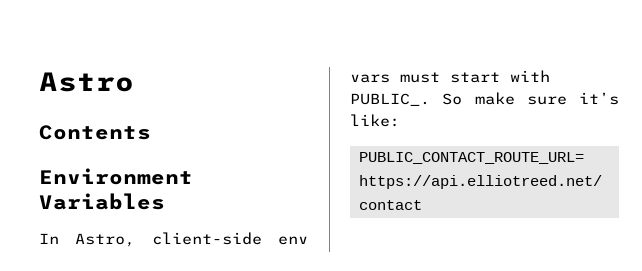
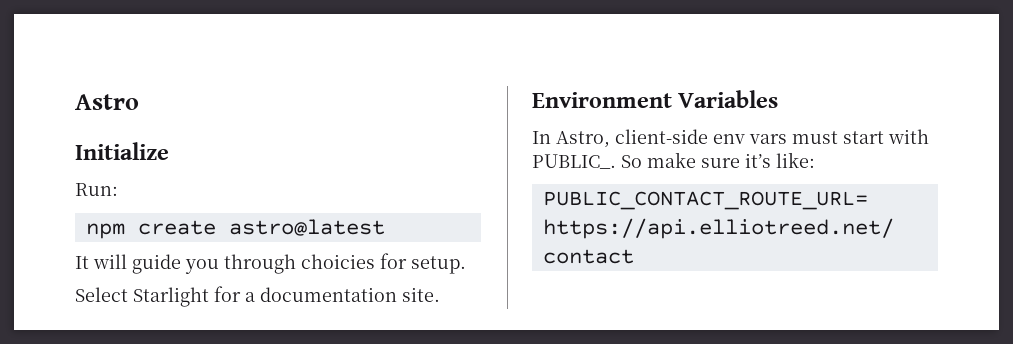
- Contents
+ Initialize
+ Run:
+ npm create astro@latest
+ It will guide you through choicies for setup.
+ Select Starlight for a documentation site.

